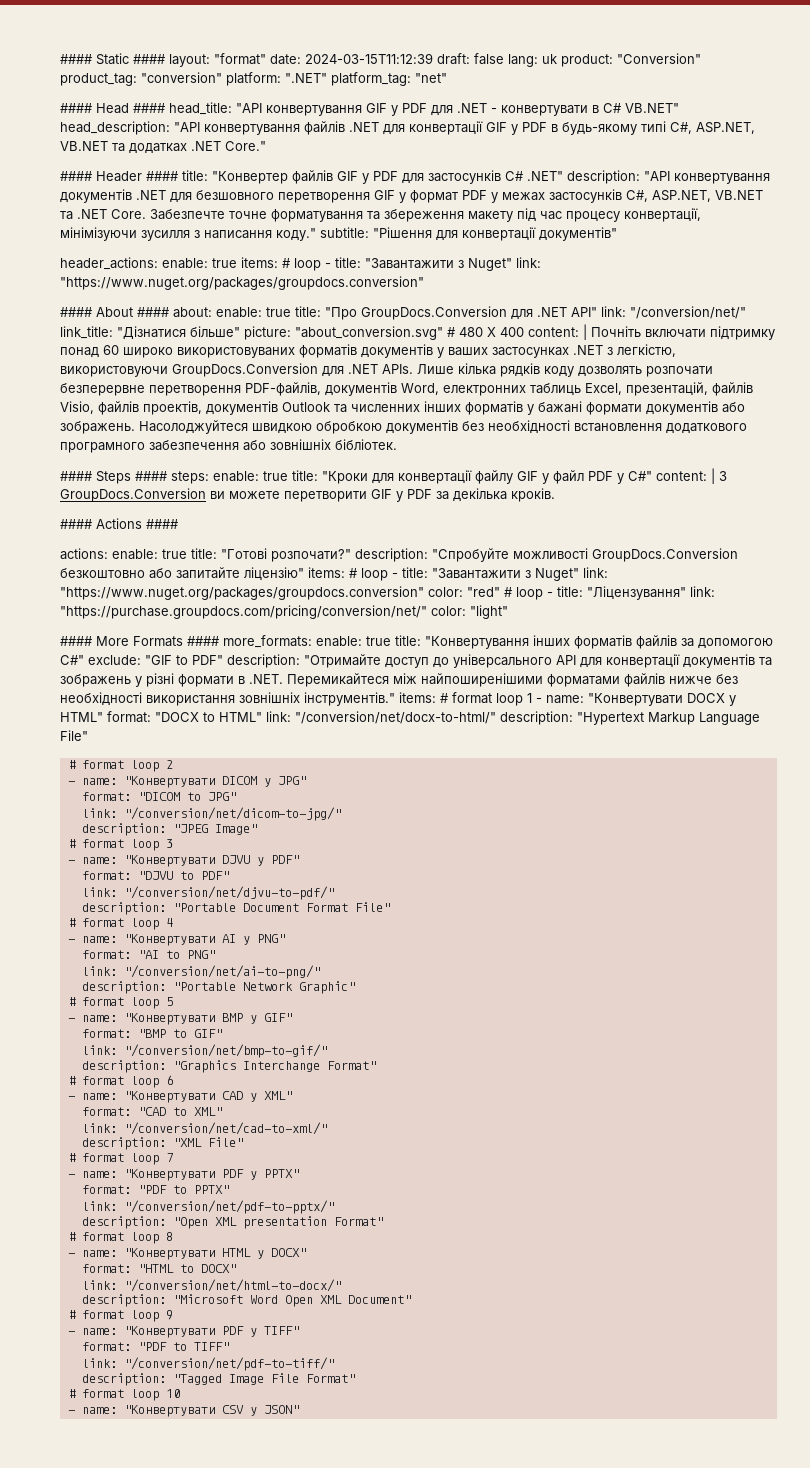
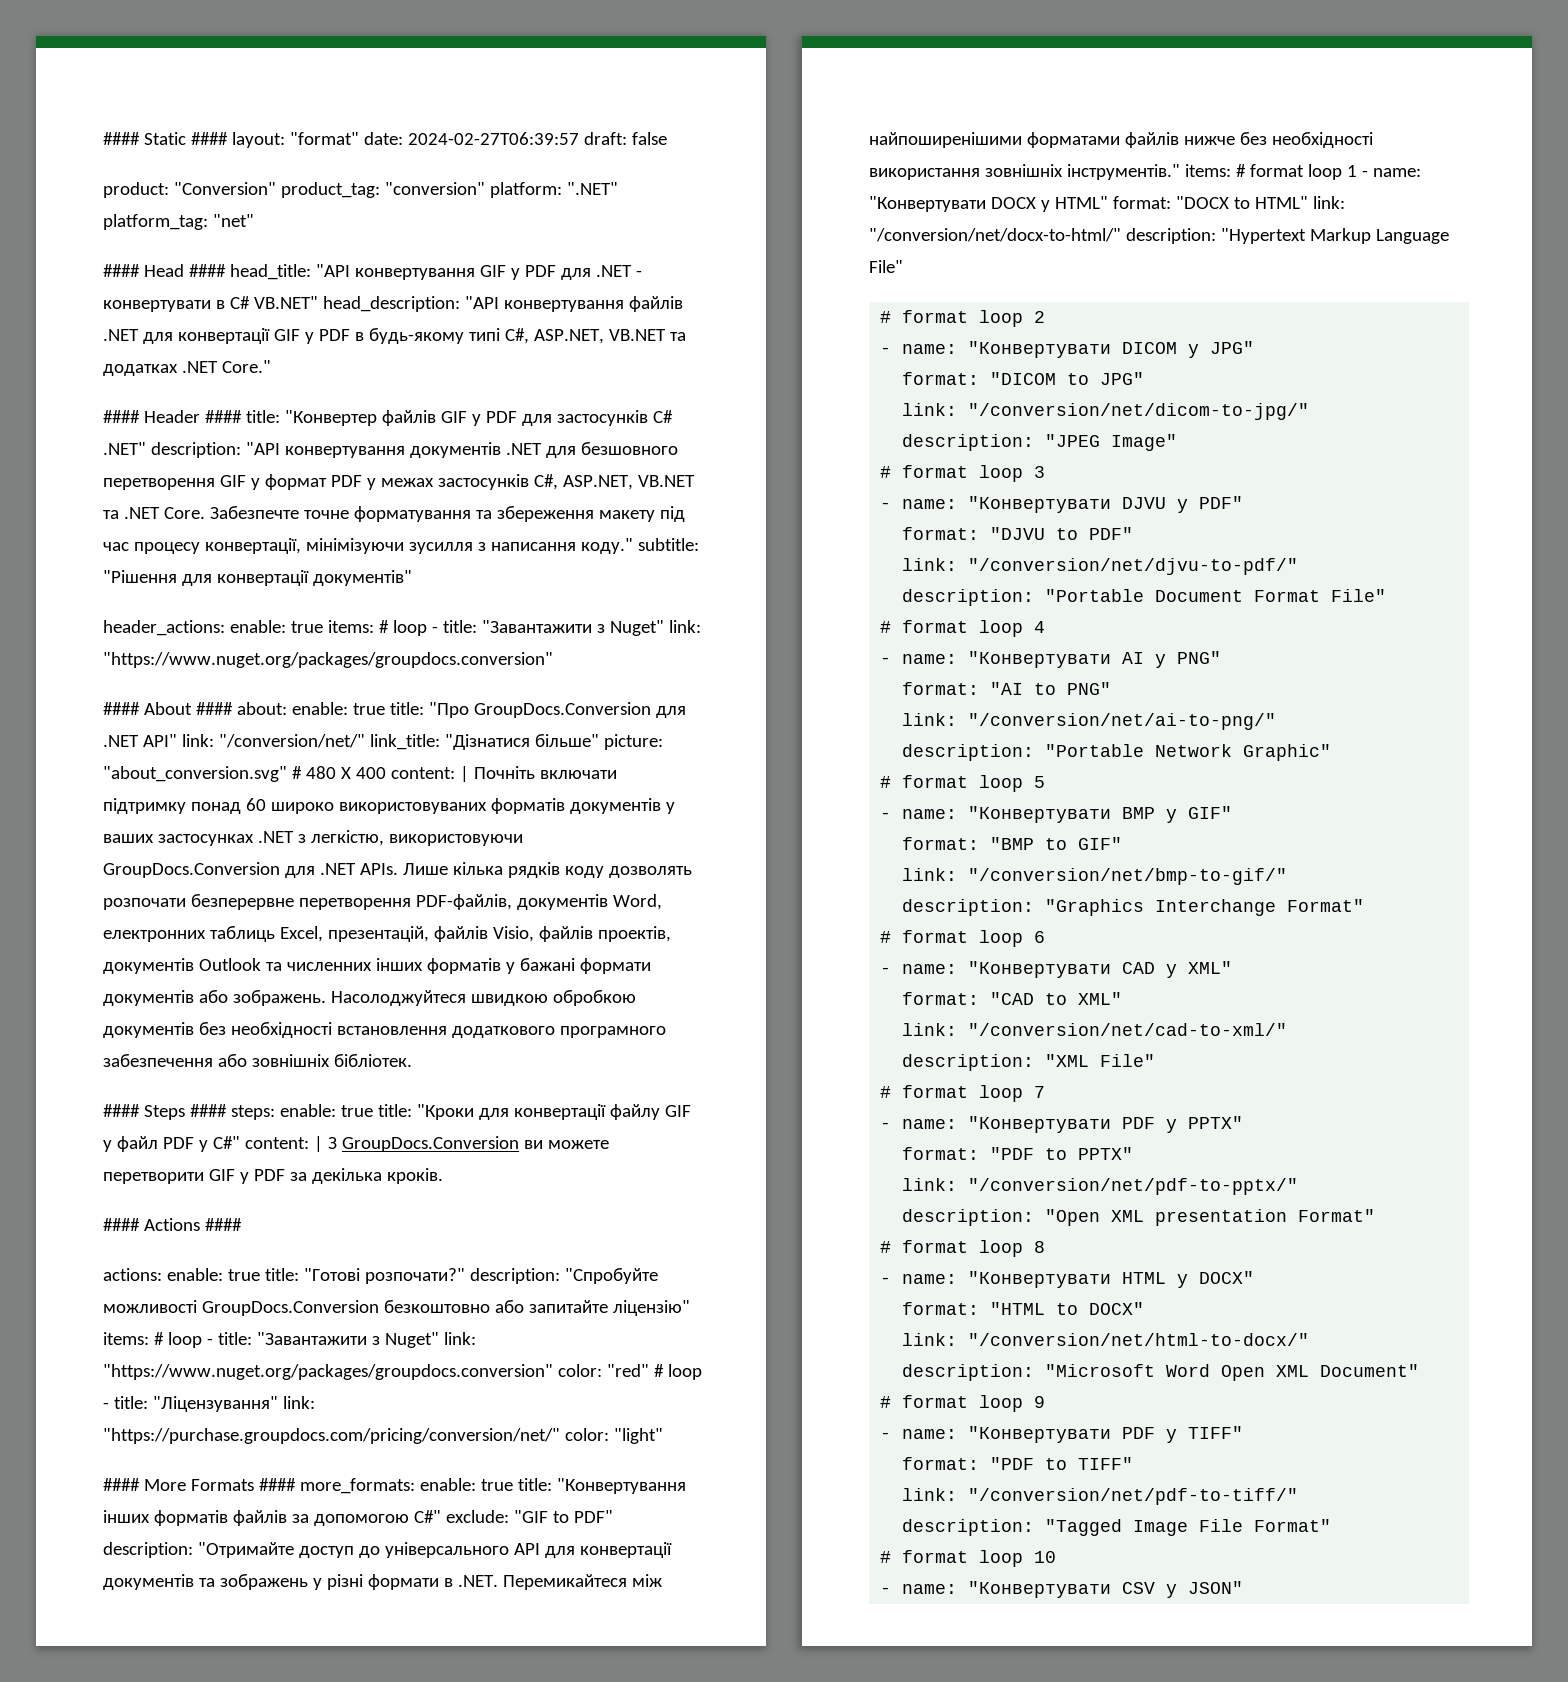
- #### Static #### layout: "format" date: 2024-03-15T11:12:39 draft: false lang: uk product: "Conversion" product_tag: "conversion" platform: ".NET" platform_tag: "net"
+ #### Static #### layout: "format" date: 2024-02-27T06:39:57 draft: false
+ product: "Conversion" product_tag: "conversion" platform: ".NET" platform_tag: "net"

